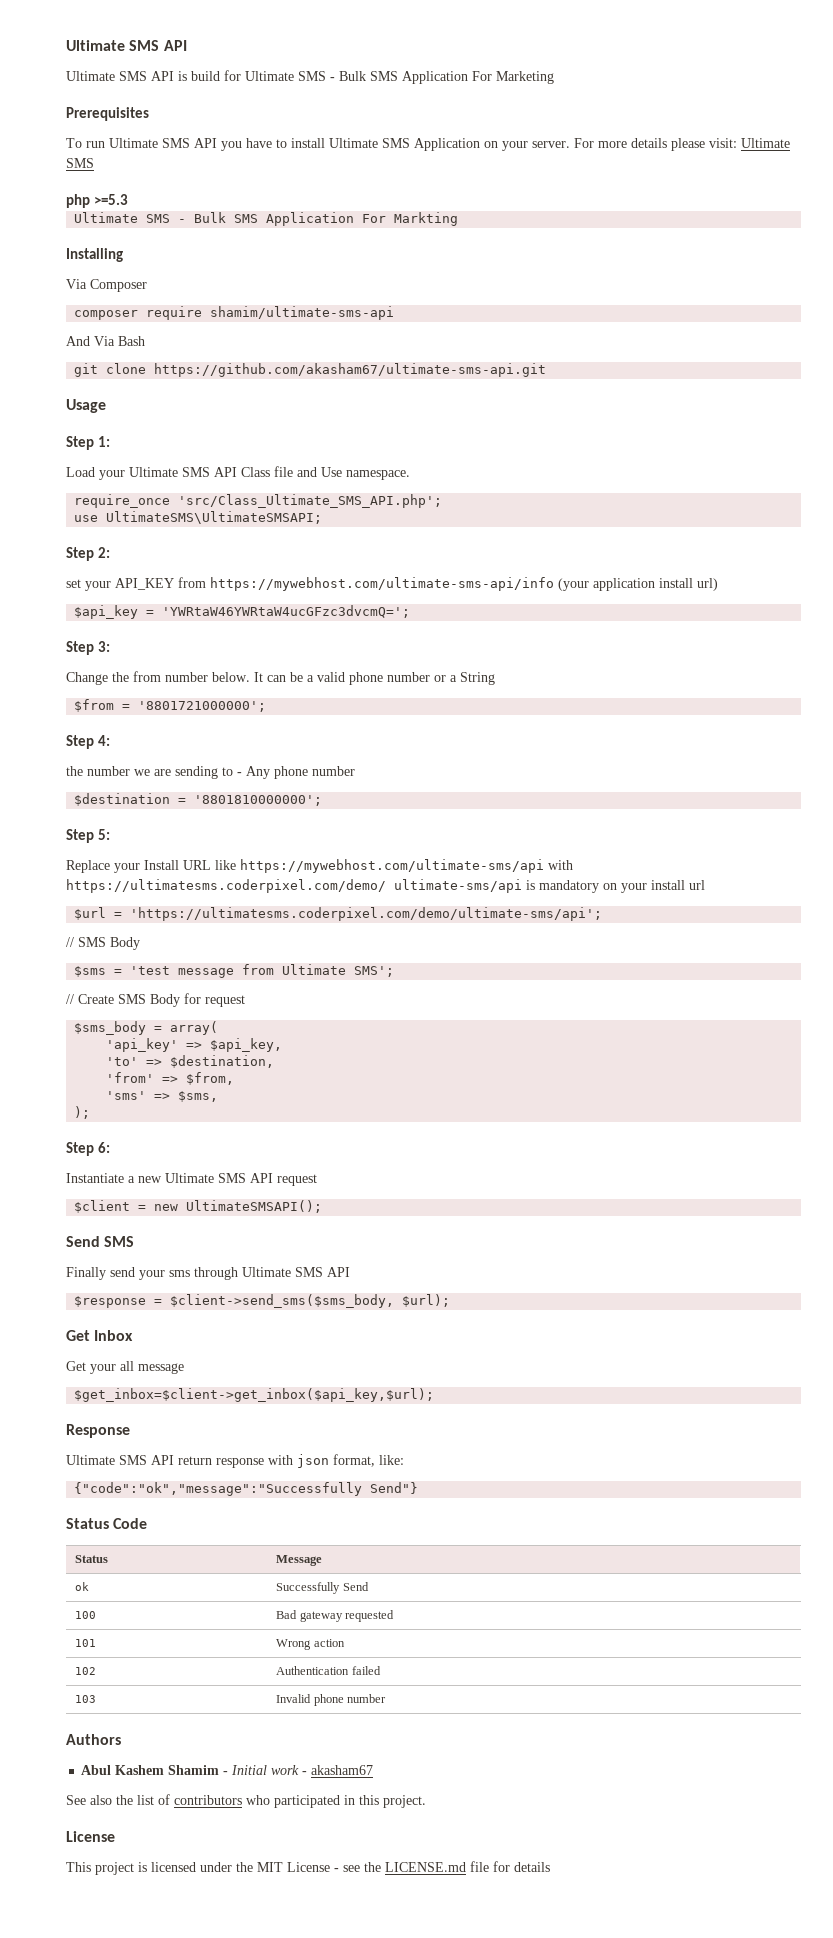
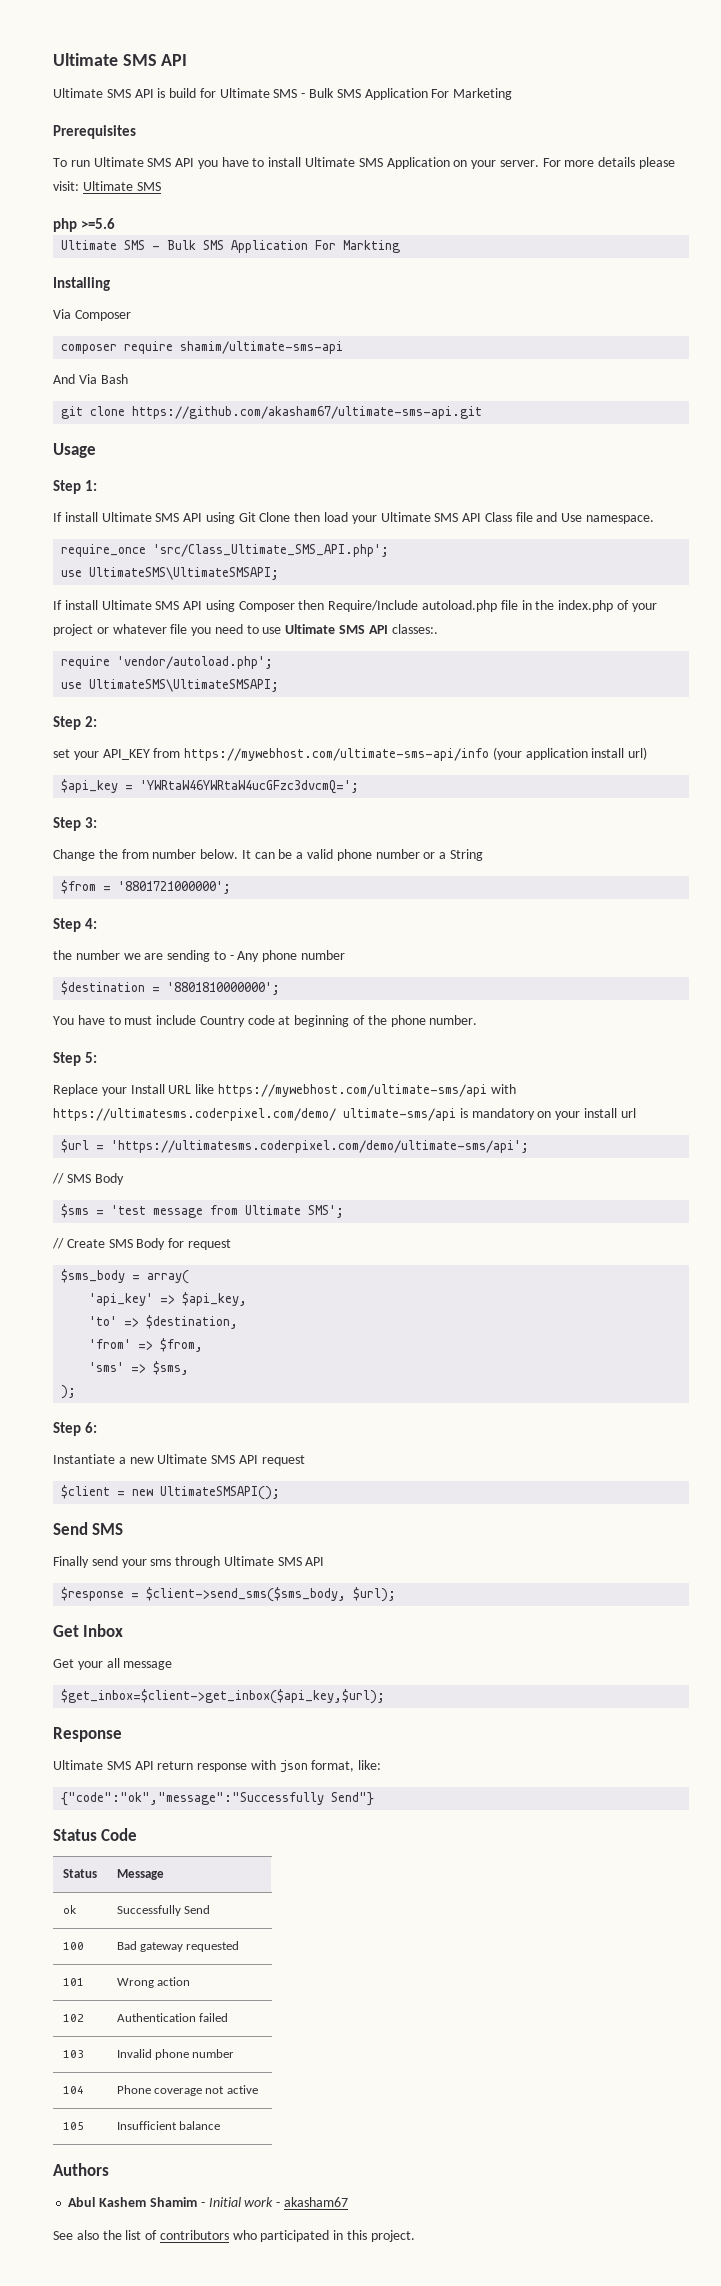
- php >=5.3
+ php >=5.6
- Load your Ultimate SMS API Class file and Use namespace.
+ If install Ultimate SMS API using Git Clone then load your Ultimate SMS API Class file and Use namespace.
+ If install Ultimate SMS API using Composer then Require/Include autoload.php file in the index.php of your project or whatever file you need to use Ultimate SMS API classes:.
+ require 'vendor/autoload.php';
+ use UltimateSMS\UltimateSMSAPI;
+ You have to must include Country code at beginning of the phone number.
+ 104 | Phone coverage not active
+ 105 | Insufficient balance
  See also the list of contributors who participated in this project.
- License
- This project is licensed under the MIT License - see the LICENSE.md file for details

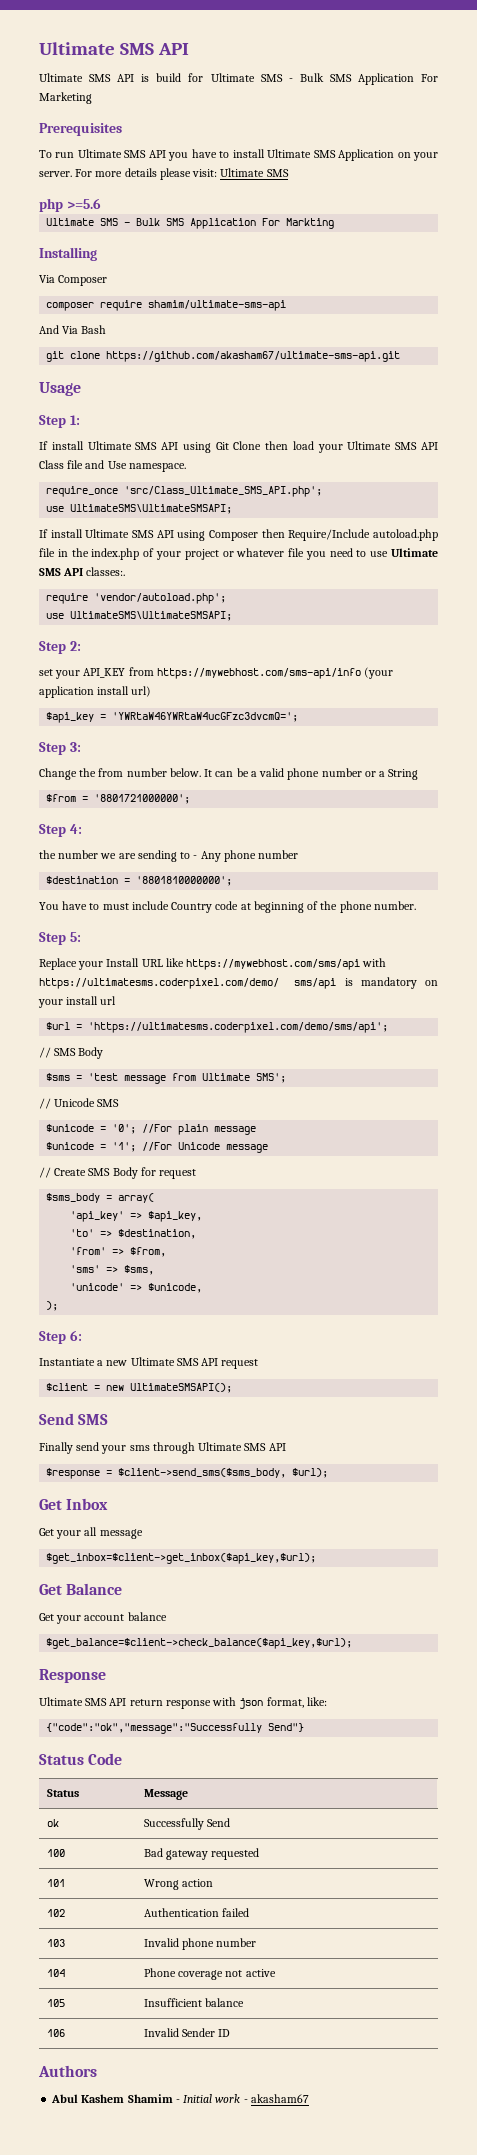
- set your API_KEY from https://mywebhost.com/ultimate-sms-api/info (your application install url)
+ set your API_KEY from https://mywebhost.com/sms-api/info (your application install url)
- Replace your Install URL like https://mywebhost.com/ultimate-sms/api with https://ultimatesms.coderpixel.com/demo/ ultimate-sms/api is mandatory on your install url
+ Replace your Install URL like https://mywebhost.com/sms/api with https://ultimatesms.coderpixel.com/demo/ sms/api is mandatory on your install url
- $url = 'https://ultimatesms.coderpixel.com/demo/ultimate-sms/api';
+ $url = 'https://ultimatesms.coderpixel.com/demo/sms/api';
+ // Unicode SMS
+ $unicode = '0'; //For plain message
+ $unicode = '1'; //For Unicode message
+ 'unicode' => $unicode,
+ Get Balance
+ Get your account balance
+ $get_balance=$client->check_balance($api_key,$url);
+ 106 | Invalid Sender ID
- See also the list of contributors who participated in this project.

